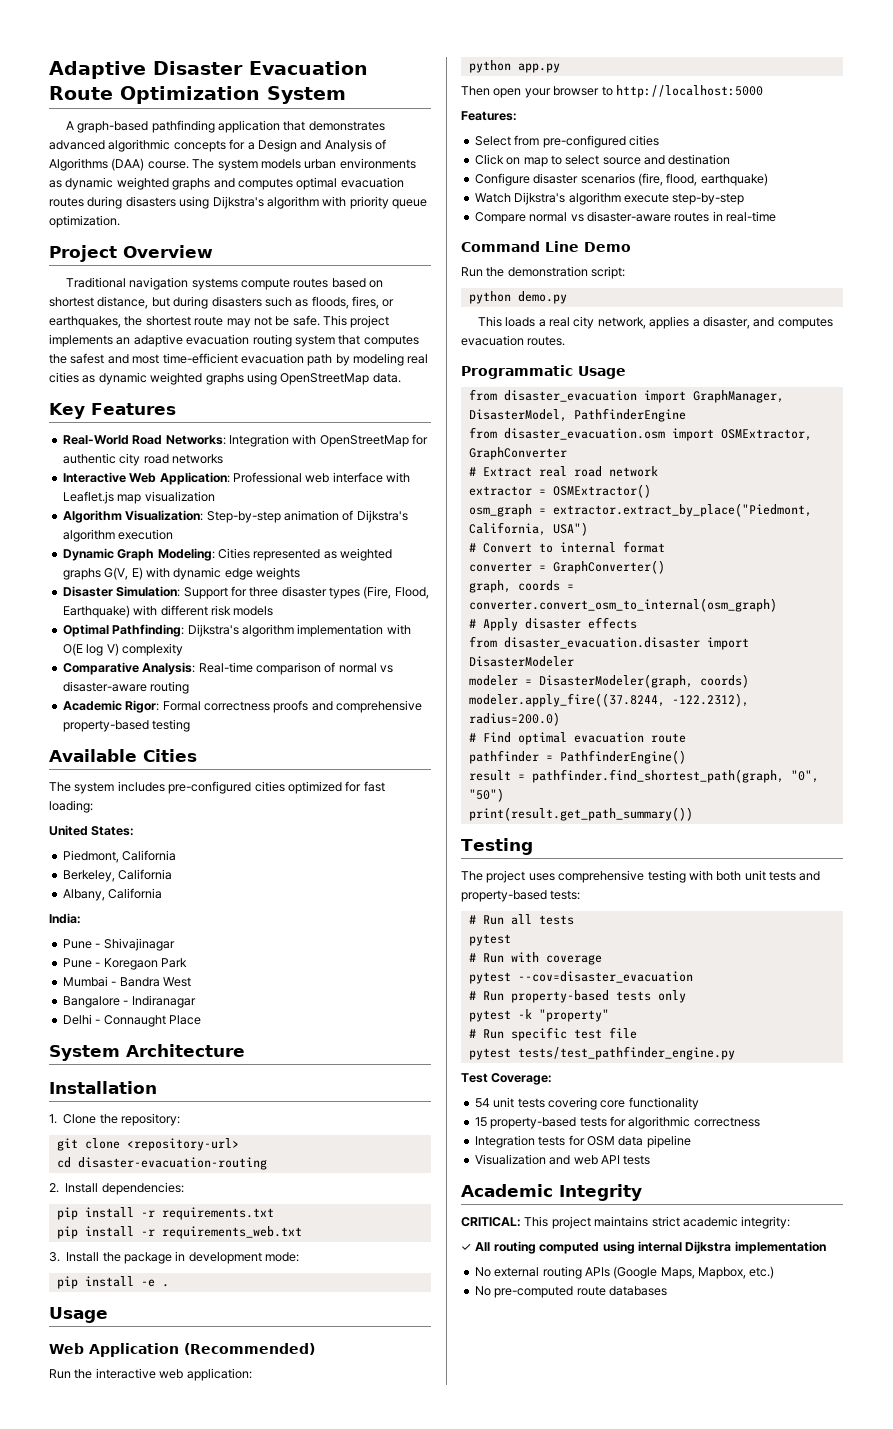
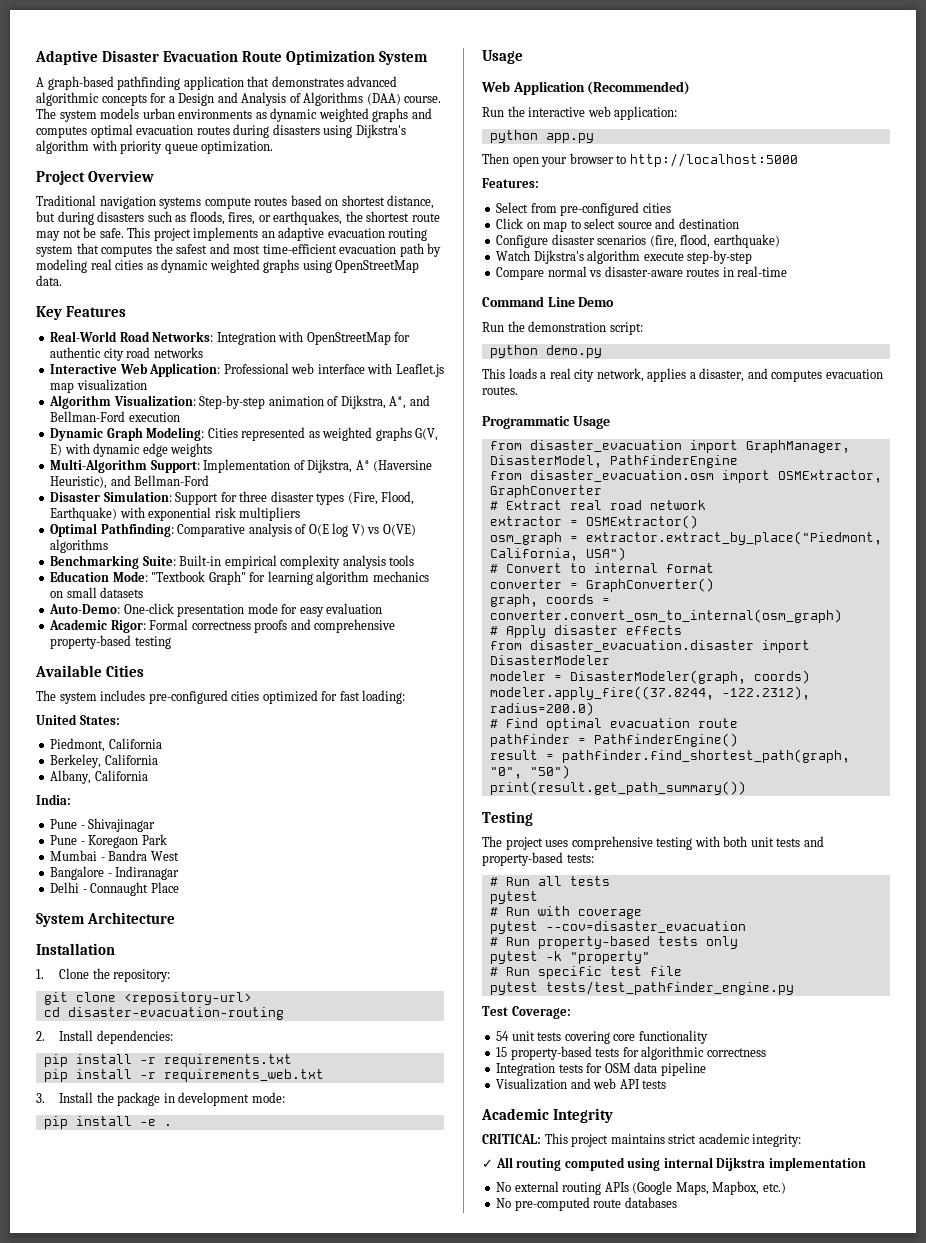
- Algorithm Visualization: Step-by-step animation of Dijkstra's algorithm execution
+ Algorithm Visualization: Step-by-step animation of Dijkstra, A*, and Bellman-Ford execution
+ Multi-Algorithm Support: Implementation of Dijkstra, A* (Haversine Heuristic), and Bellman-Ford
- Disaster Simulation: Support for three disaster types (Fire, Flood, Earthquake) with different risk models
+ Disaster Simulation: Support for three disaster types (Fire, Flood, Earthquake) with exponential risk multipliers
- Optimal Pathfinding: Dijkstra's algorithm implementation with O(E log V) complexity
- Comparative Analysis: Real-time comparison of normal vs disaster-aware routing
+ Optimal Pathfinding: Comparative analysis of O(E log V) vs O(VE) algorithms
+ Benchmarking Suite: Built-in empirical complexity analysis tools
+ Education Mode: "Textbook Graph" for learning algorithm mechanics on small datasets
+ Auto-Demo: One-click presentation mode for easy evaluation

